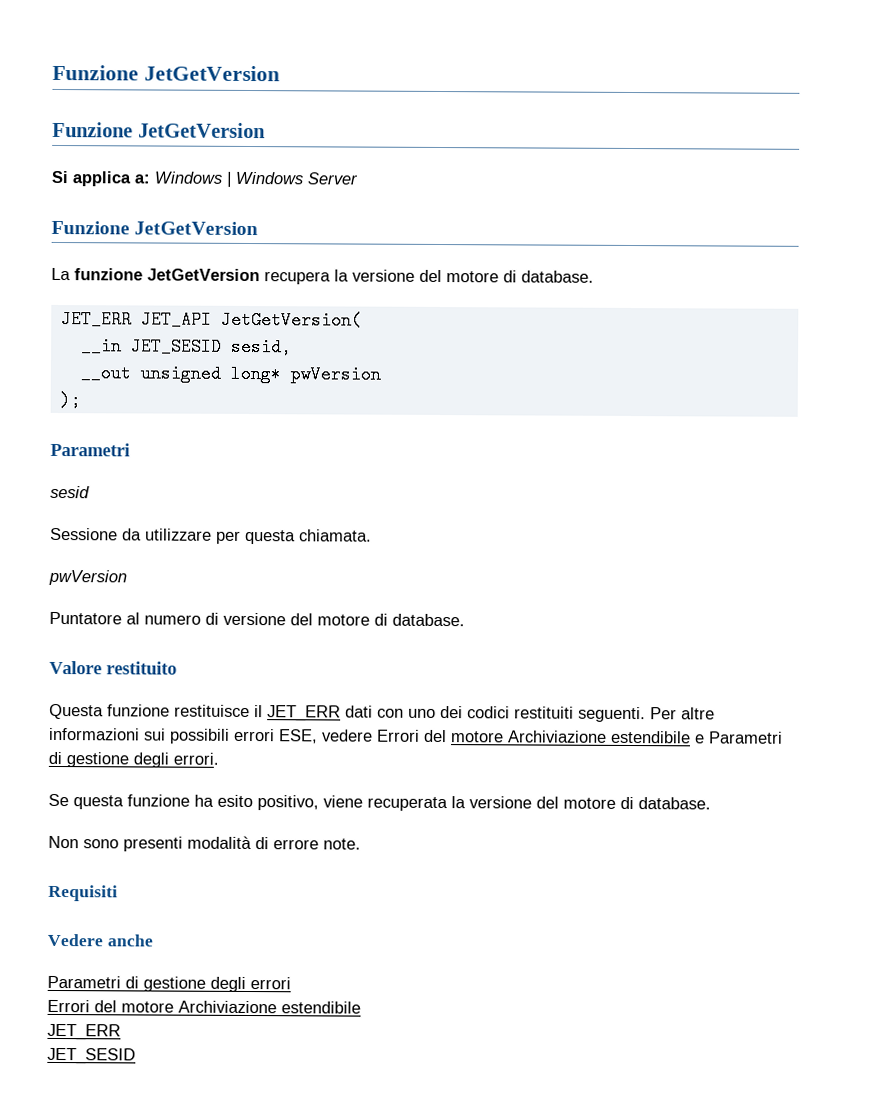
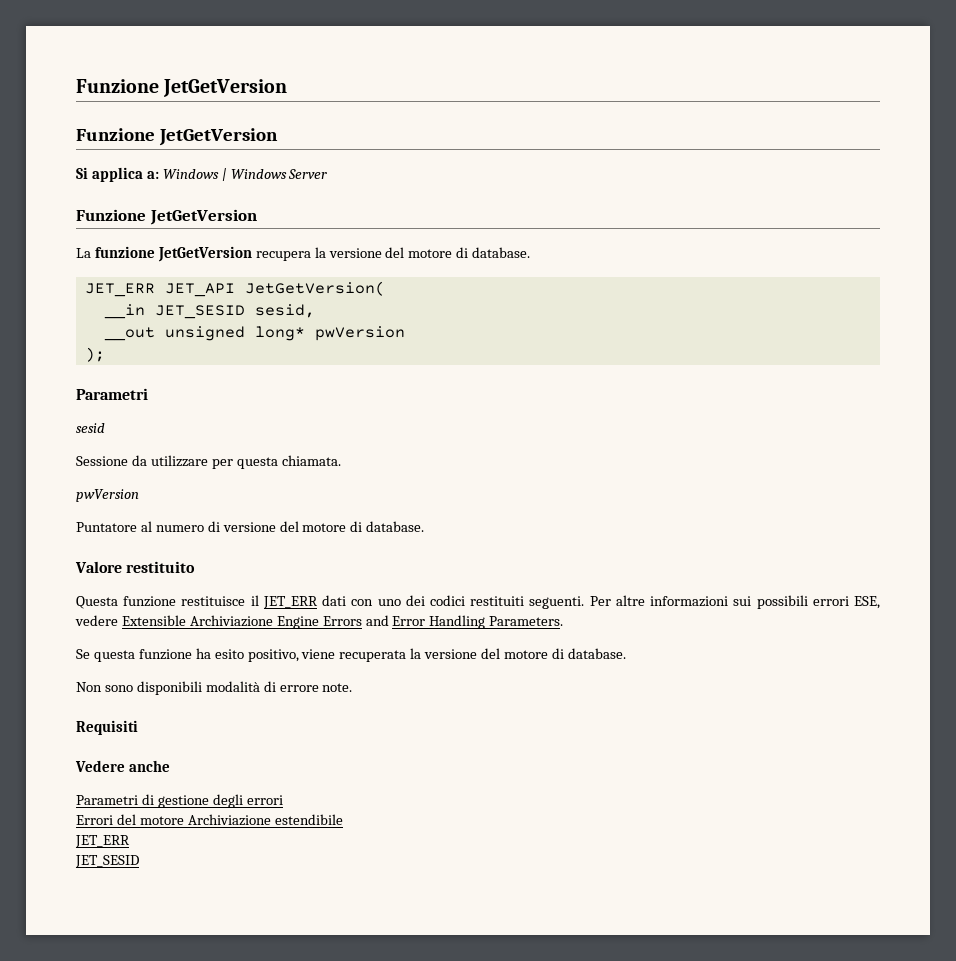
- Per altre informazioni sui possibili errori ESE, vedere Errori del motore Archiviazione estendibile e Parametri di gestione degli errori.
+ Per altre informazioni sui possibili errori ESE, vedere Extensible Archiviazione Engine Errors and Error Handling Parameters.
- Non sono presenti modalità di errore note.
+ Non sono disponibili modalità di errore note.

